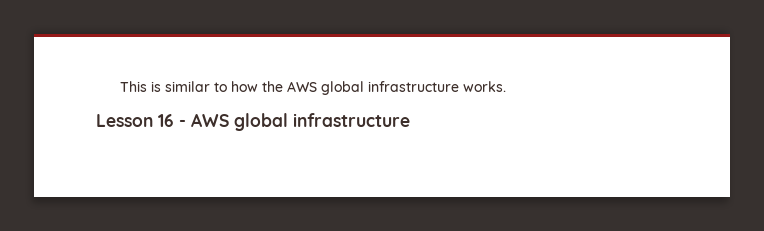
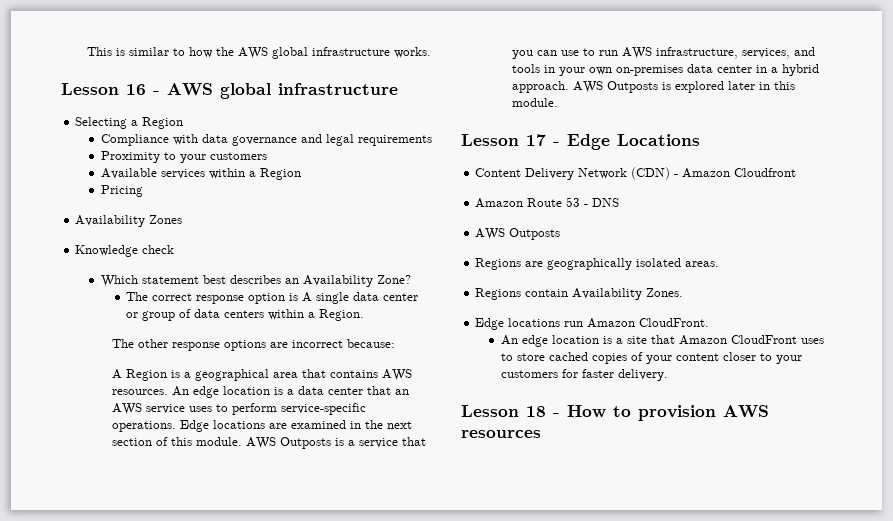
+ Selecting a Region
+ Compliance with data governance and legal requirements
+ Proximity to your customers
+ Available services within a Region
+ Pricing
+ Availability Zones
+ Knowledge check
+ Which statement best describes an Availability Zone?
+ The correct response option is A single data center or group of data centers within a Region.
+ The other response options are incorrect because:
+ A Region is a geographical area that contains AWS resources. An edge location is a data center that an AWS service uses to perform service-specific operations. Edge locations are examined in the next section of this module. AWS Outposts is a service that you can use to run AWS infrastructure, services, and tools in your own on-premises data center in a hybrid approach. AWS Outposts is explored later in this module.
+ Lesson 17 - Edge Locations
+ Content Delivery Network (CDN) - Amazon Cloudfront
+ Amazon Route 53 - DNS
+ AWS Outposts
+ Regions are geographically isolated areas.
+ Regions contain Availability Zones.
+ Edge locations run Amazon CloudFront.
+ An edge location is a site that Amazon CloudFront uses to store cached copies of your content closer to your customers for faster delivery.
+ Lesson 18 - How to provision AWS resources

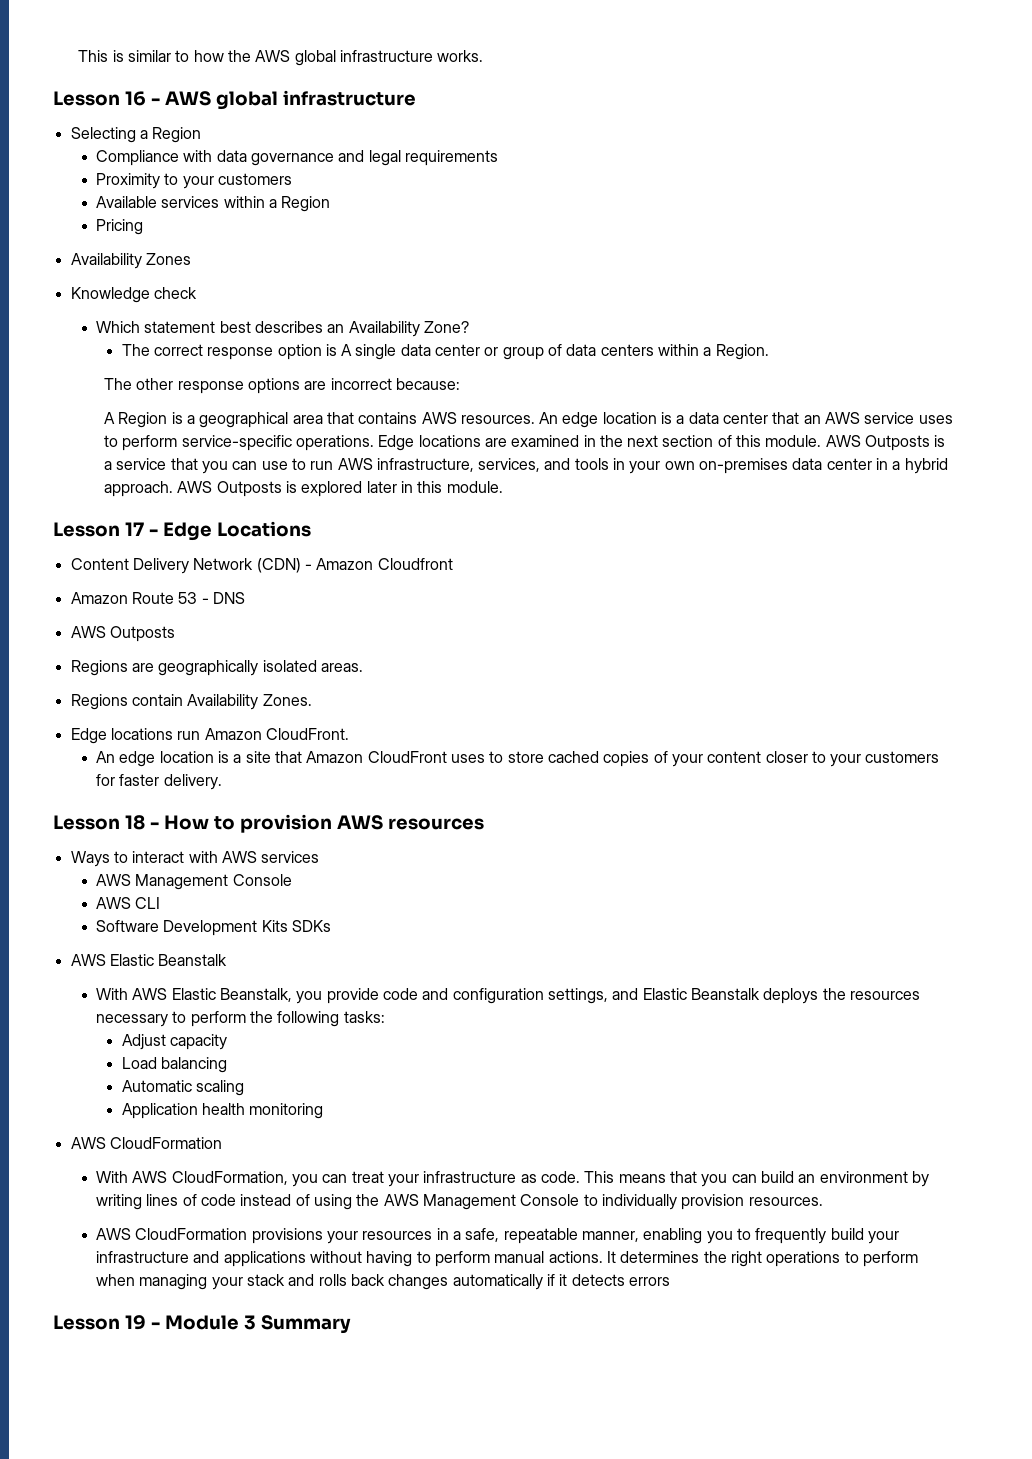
+ Ways to interact with AWS services
+ AWS Management Console
+ AWS CLI
+ Software Development Kits SDKs
+ AWS Elastic Beanstalk
+ With AWS Elastic Beanstalk, you provide code and configuration settings, and Elastic Beanstalk deploys the resources necessary to perform the following tasks:
+ Adjust capacity
+ Load balancing
+ Automatic scaling
+ Application health monitoring
+ AWS CloudFormation
+ With AWS CloudFormation, you can treat your infrastructure as code. This means that you can build an environment by writing lines of code instead of using the AWS Management Console to individually provision resources.
+ AWS CloudFormation provisions your resources in a safe, repeatable manner, enabling you to frequently build your infrastructure and applications without having to perform manual actions. It determines the right operations to perform when managing your stack and rolls back changes automatically if it detects errors
+ Lesson 19 - Module 3 Summary

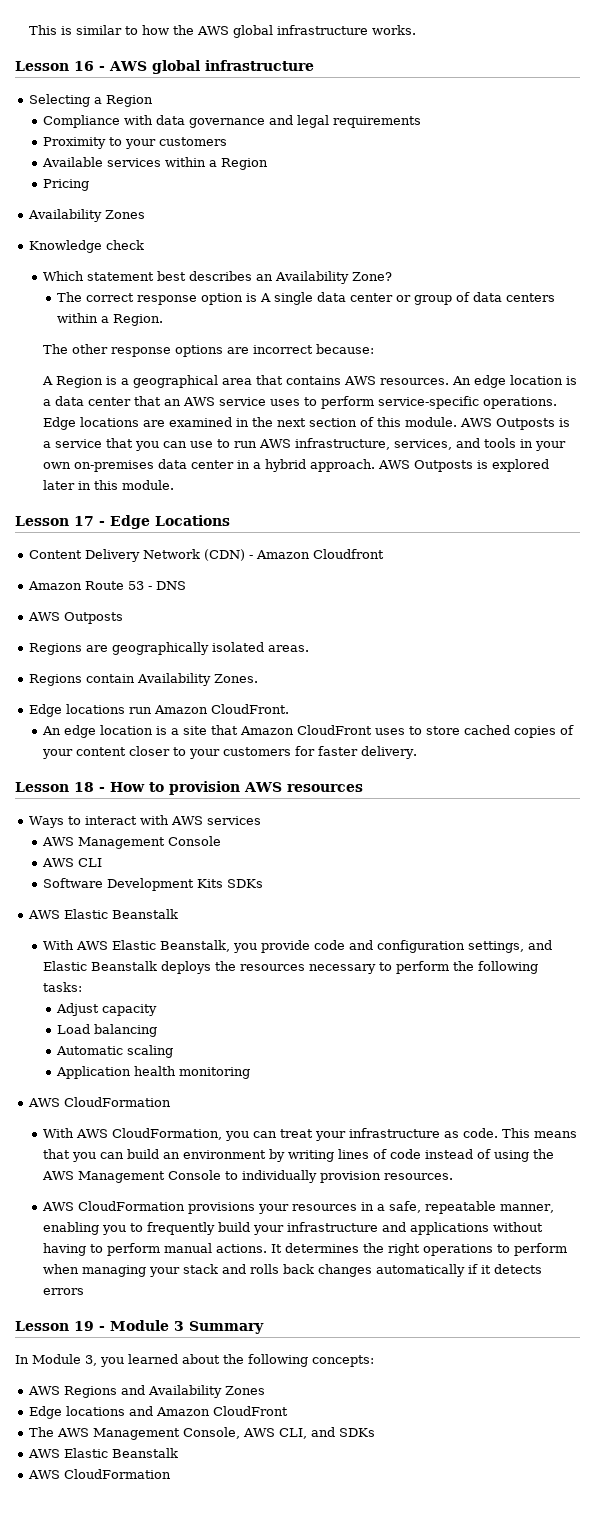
+ In Module 3, you learned about the following concepts:
+ AWS Regions and Availability Zones
+ Edge locations and Amazon CloudFront
+ The AWS Management Console, AWS CLI, and SDKs
+ AWS Elastic Beanstalk
+ AWS CloudFormation

